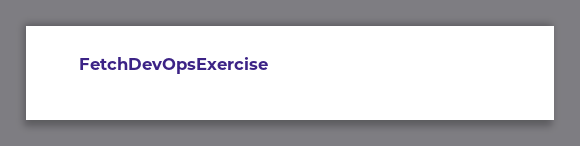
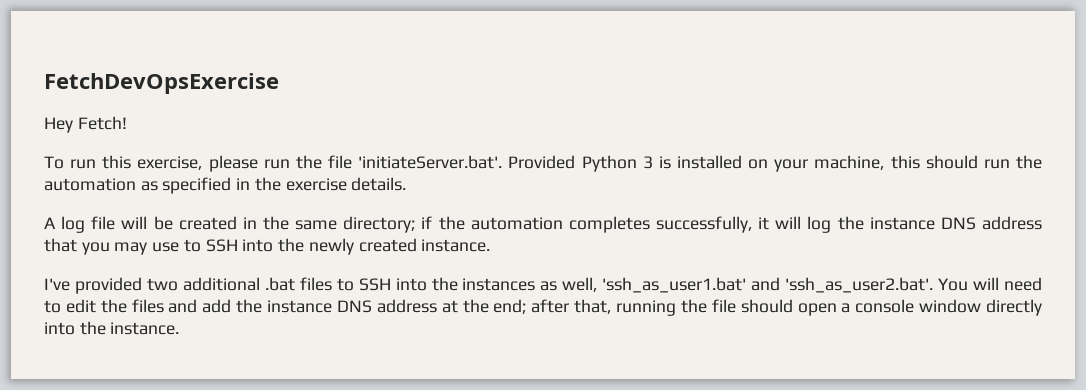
+ Hey Fetch!
+ To run this exercise, please run the file 'initiateServer.bat'. Provided Python 3 is installed on your machine, this should run the automation as specified in the exercise details.
+ A log file will be created in the same directory; if the automation completes successfully, it will log the instance DNS address that you may use to SSH into the newly created instance.
+ I've provided two additional .bat files to SSH into the instances as well, 'ssh_as_user1.bat' and 'ssh_as_user2.bat'. You will need to edit the files and add the instance DNS address at the end; after that, running the file should open a console window directly into the instance.

